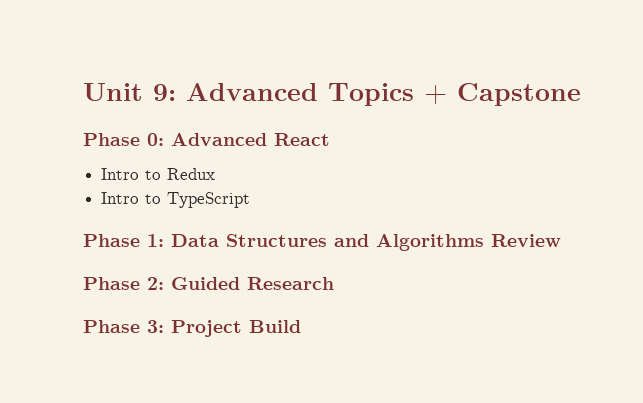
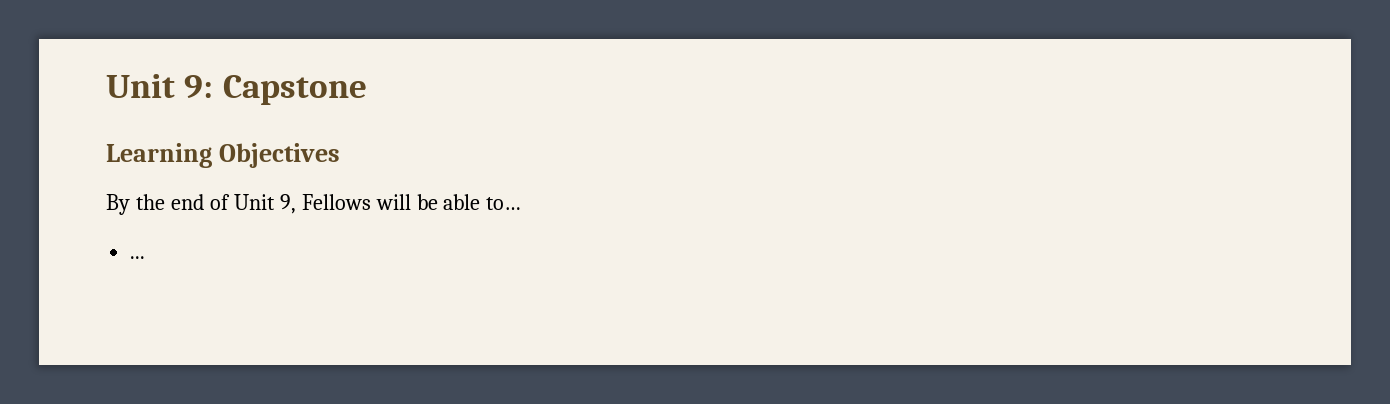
- Unit 9: Advanced Topics + Capstone
- Phase 0: Advanced React
- Intro to Redux
- Intro to TypeScript
- Phase 1: Data Structures and Algorithms Review
- Phase 2: Guided Research
- Phase 3: Project Build
+ Unit 9: Capstone
+ Learning Objectives
+ By the end of Unit 9, Fellows will be able to…
+ ...

